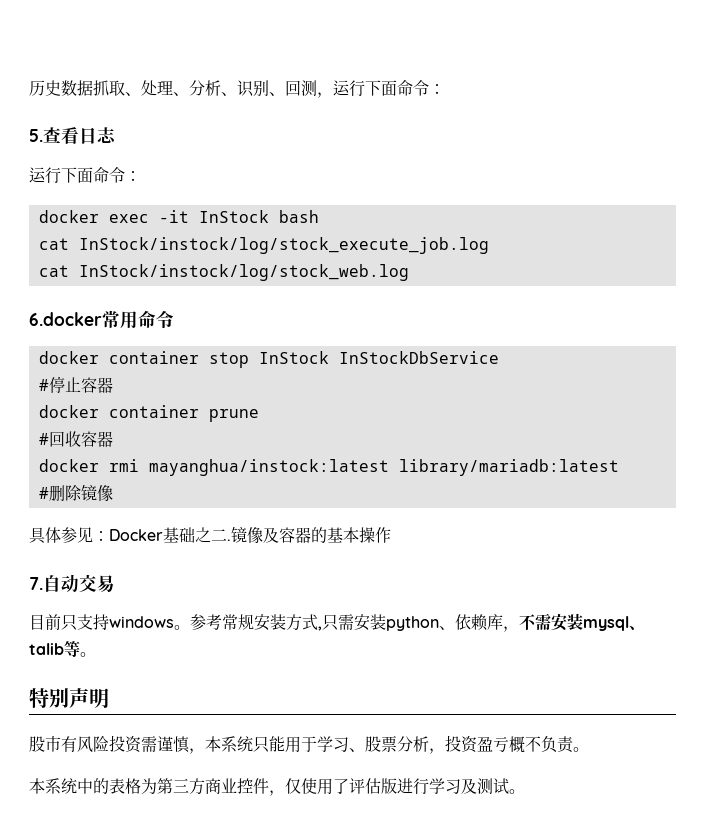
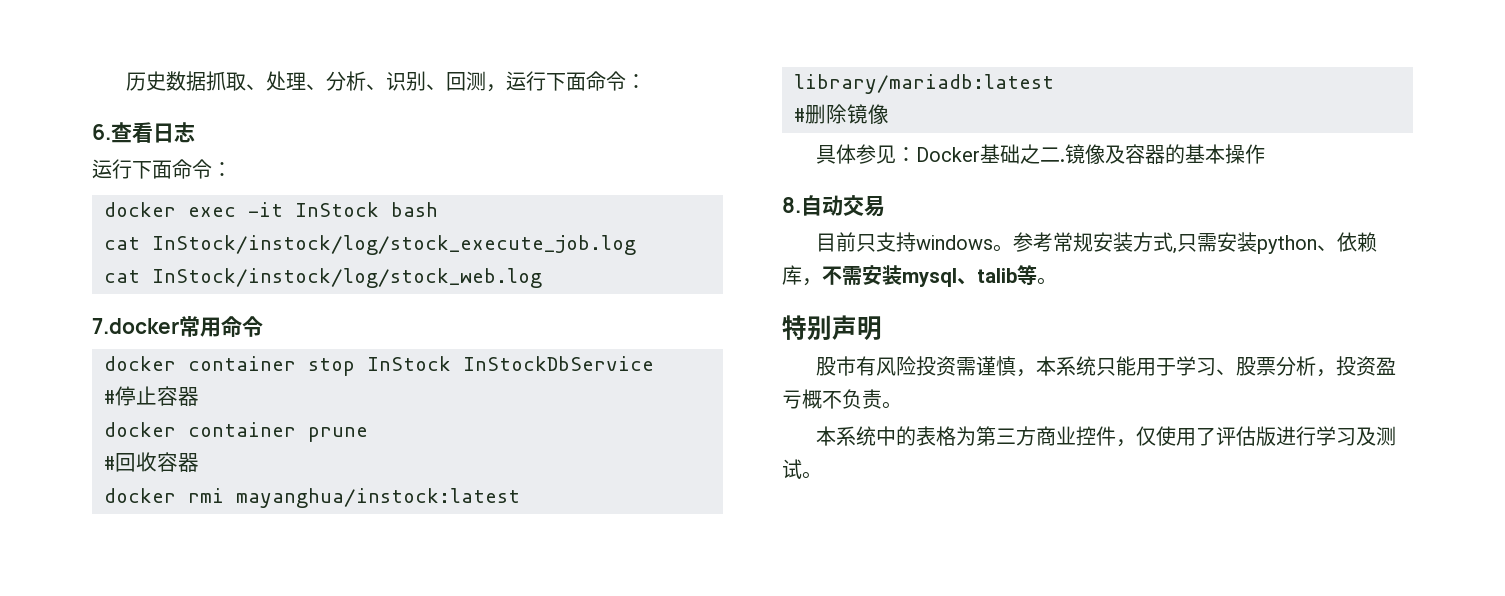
- 5.查看日志
+ 6.查看日志
- 6.docker常用命令
+ 7.docker常用命令
- 7.自动交易
+ 8.自动交易

